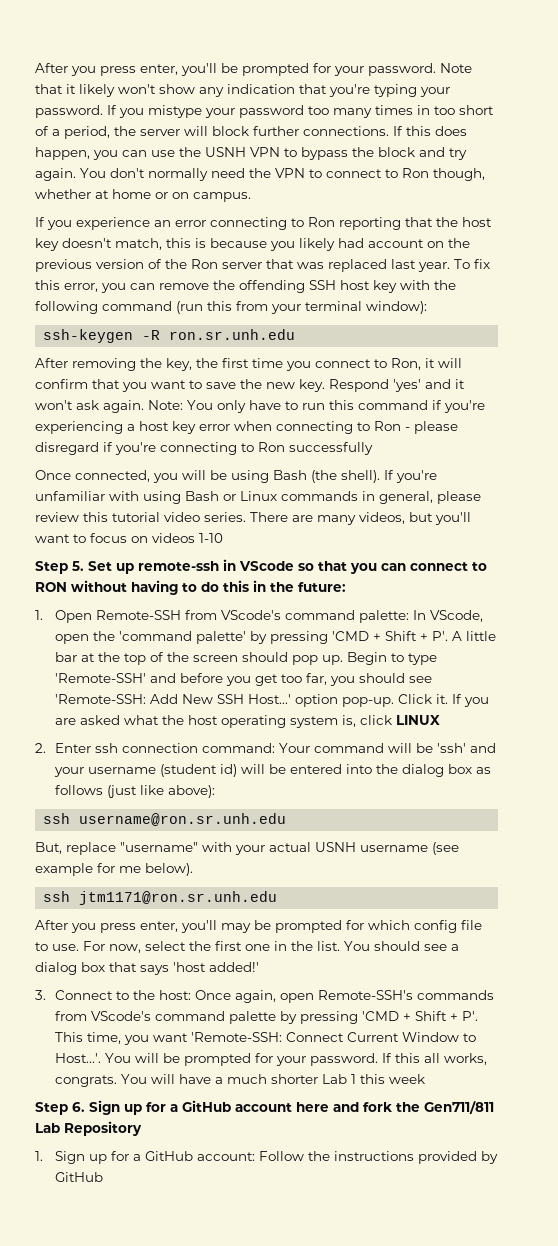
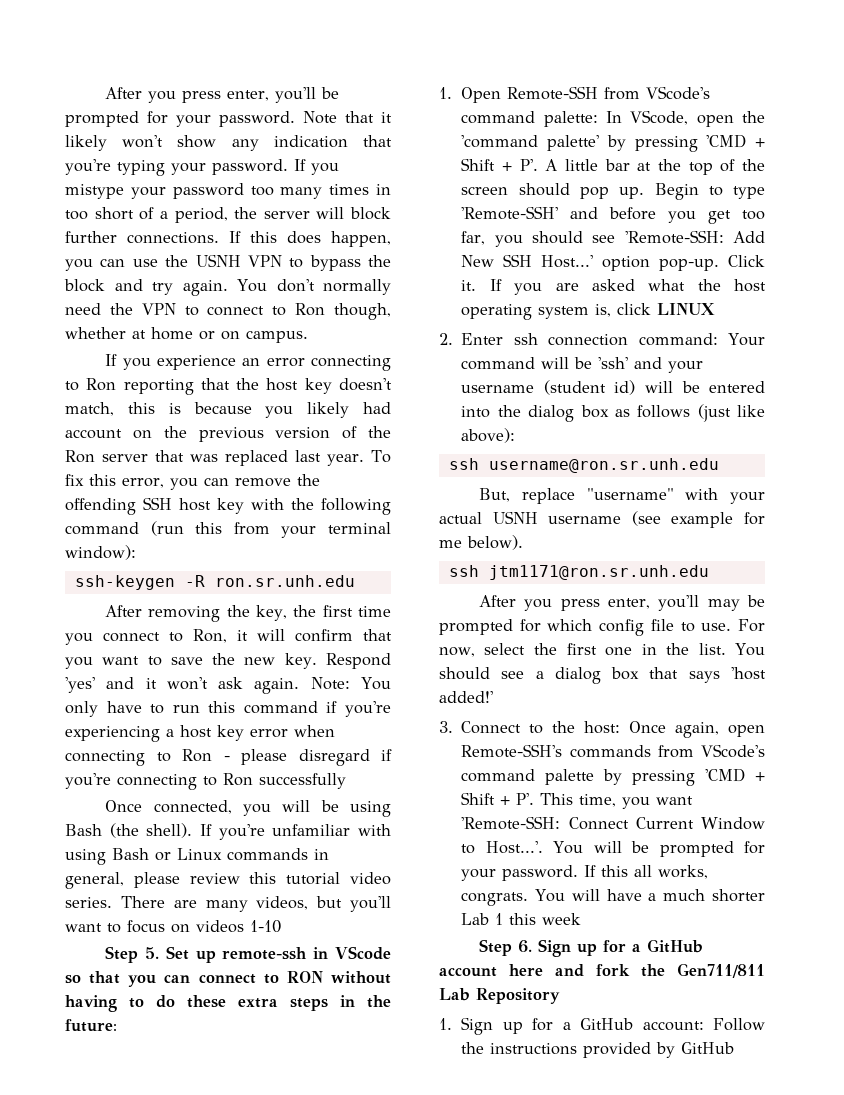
- Step 5. Set up remote-ssh in VScode so that you can connect to RON without having to do this in the future:
+ Step 5. Set up remote-ssh in VScode so that you can connect to RON without having to do these extra steps in the future:

